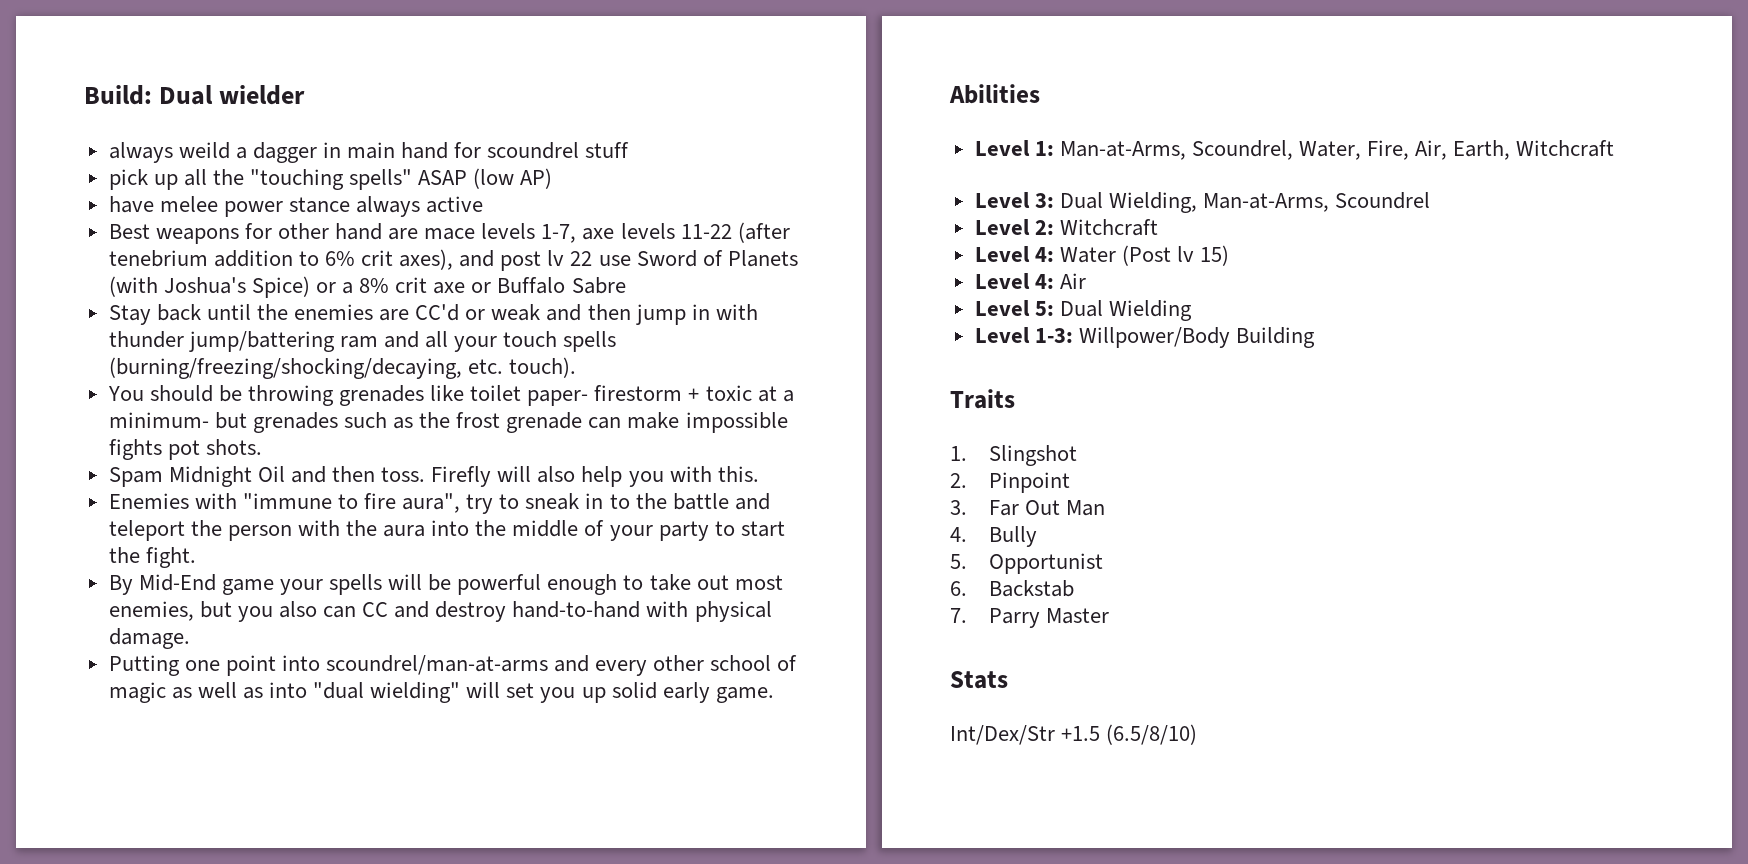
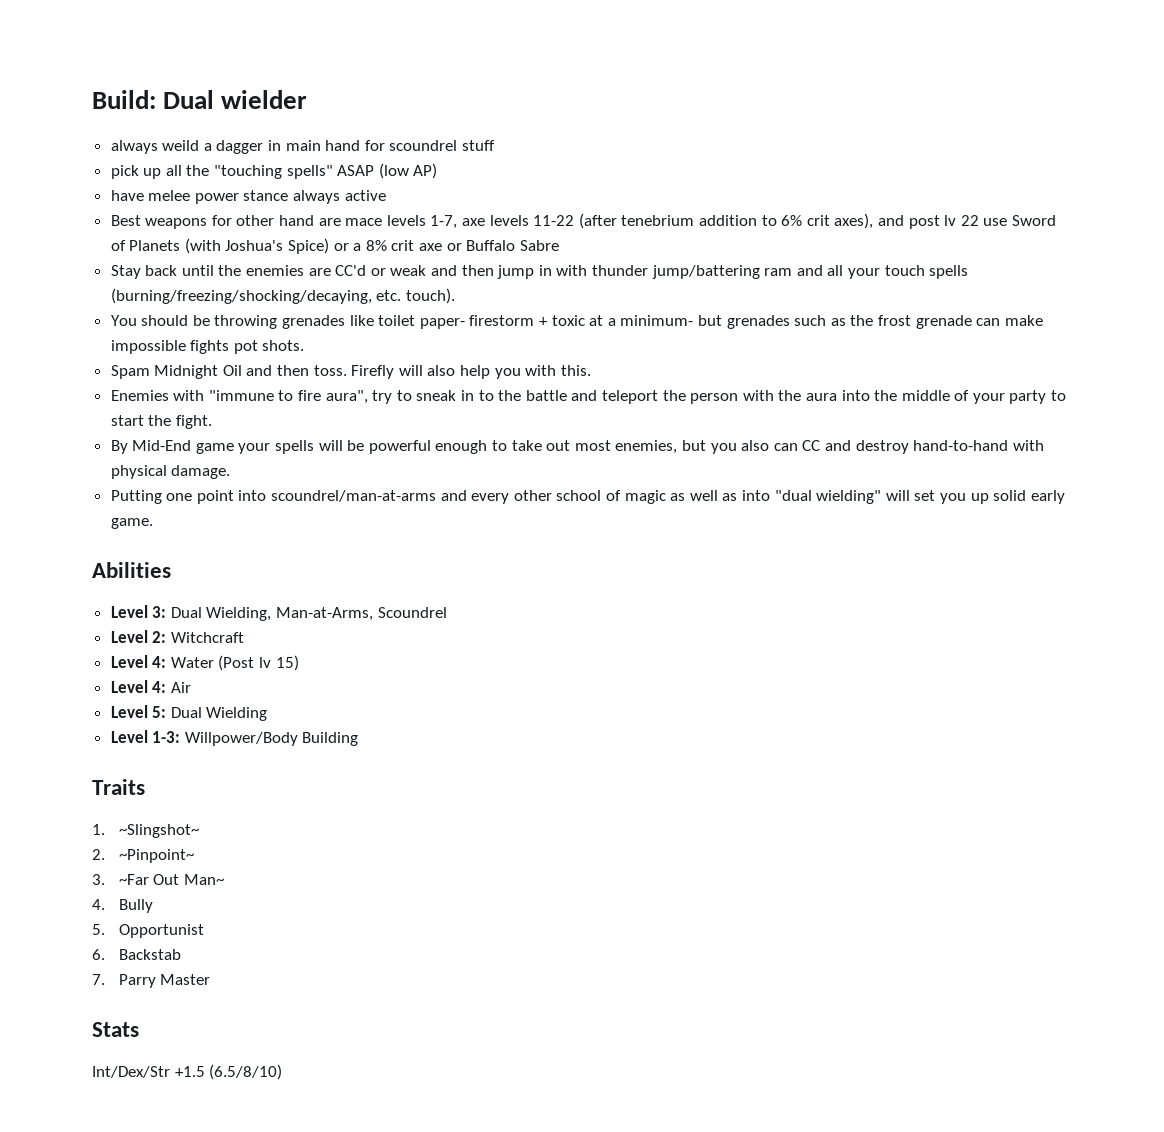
- Level 1: Man-at-Arms, Scoundrel, Water, Fire, Air, Earth, Witchcraft
- 1. Slingshot
+ 1. ~Slingshot~
- 2. Pinpoint
+ 2. ~Pinpoint~
- 3. Far Out Man
+ 3. ~Far Out Man~

